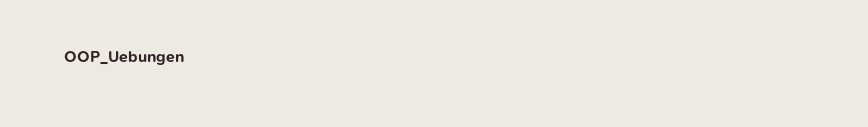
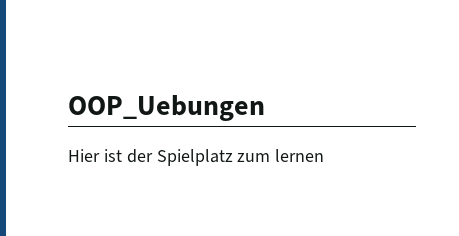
+ Hier ist der Spielplatz zum lernen

